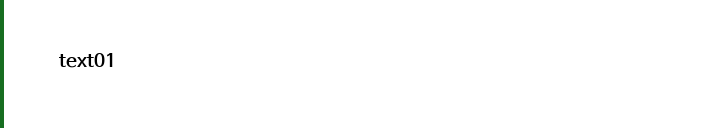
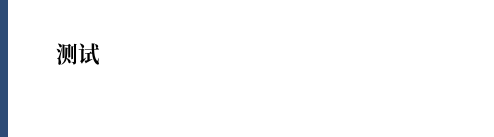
- text01
+ 测试

